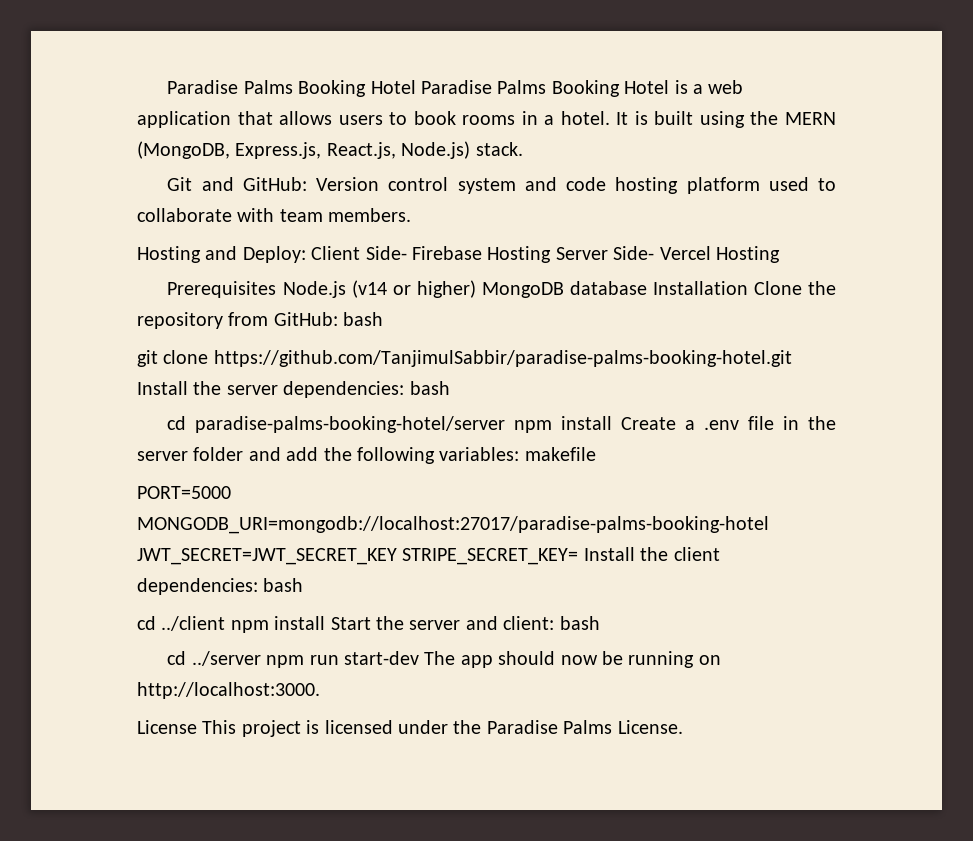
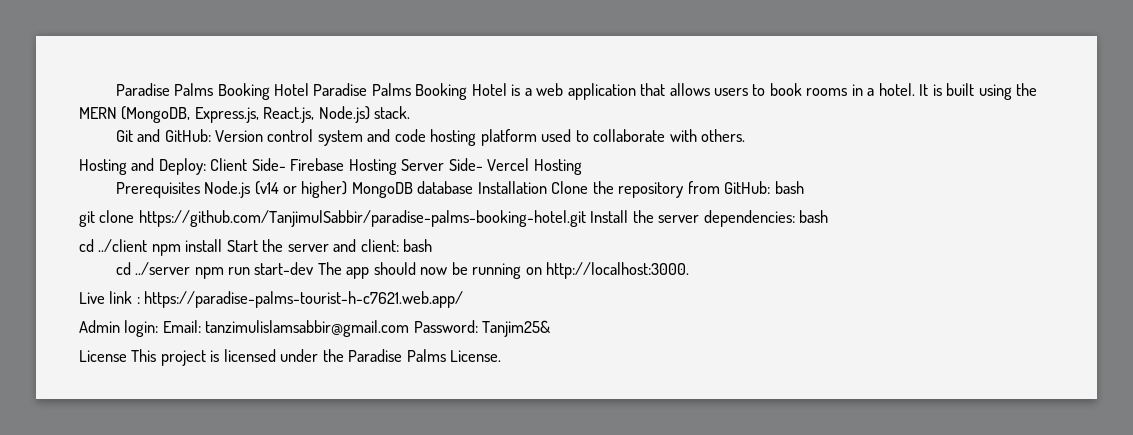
- Git and GitHub: Version control system and code hosting platform used to collaborate with team members.
+ Git and GitHub: Version control system and code hosting platform used to collaborate with others.
- cd paradise-palms-booking-hotel/server npm install Create a .env file in the server folder and add the following variables: makefile
- PORT=5000 MONGODB_URI=mongodb://localhost:27017/paradise-palms-booking-hotel JWT_SECRET=JWT_SECRET_KEY STRIPE_SECRET_KEY= Install the client dependencies: bash
+ Live link : https://paradise-palms-tourist-h-c7621.web.app/
+ Admin login: Email: tanzimulislamsabbir@gmail.com Password: Tanjim25&

